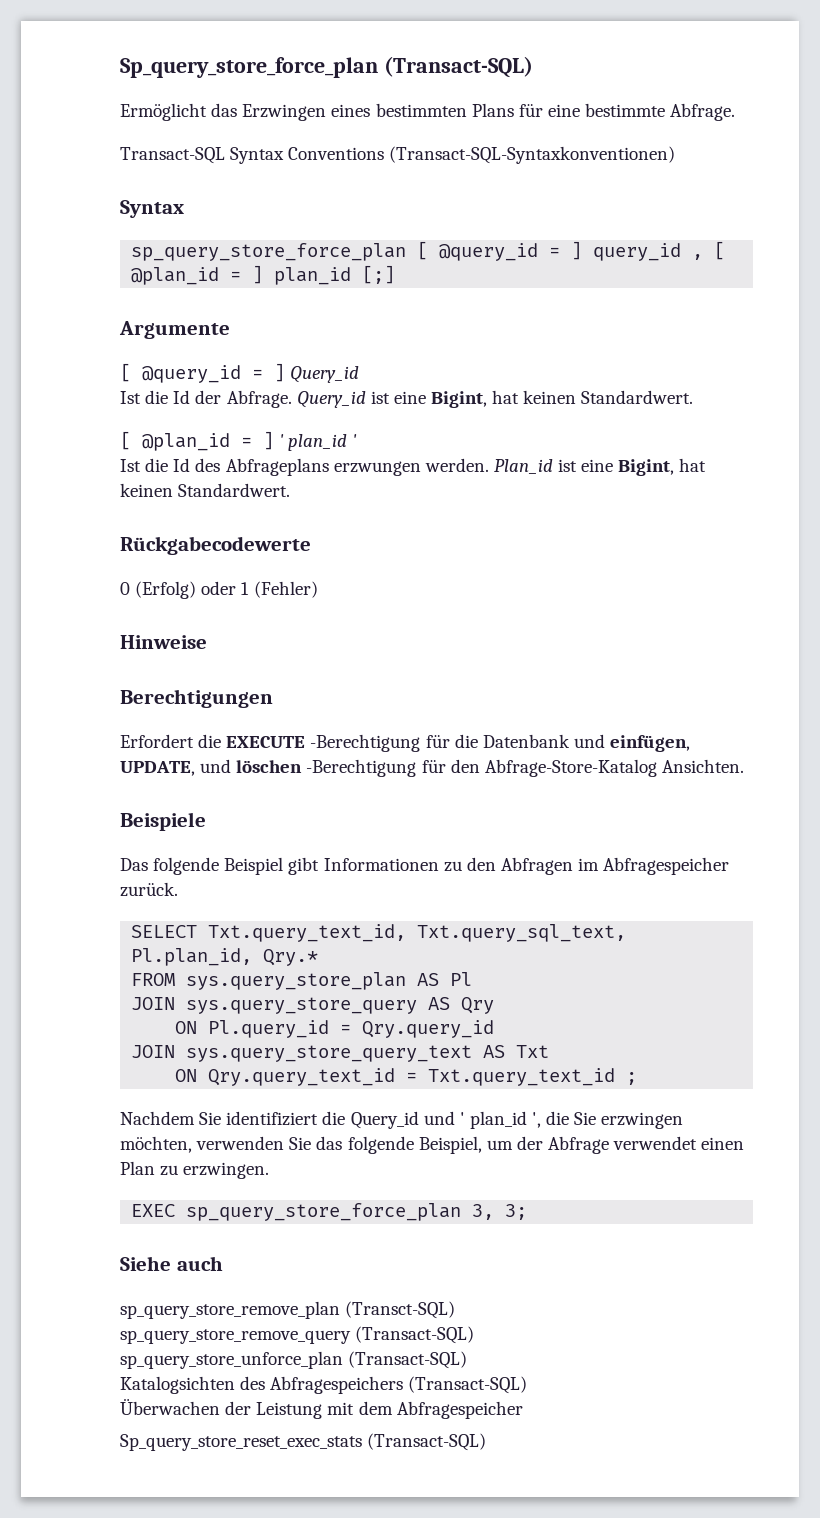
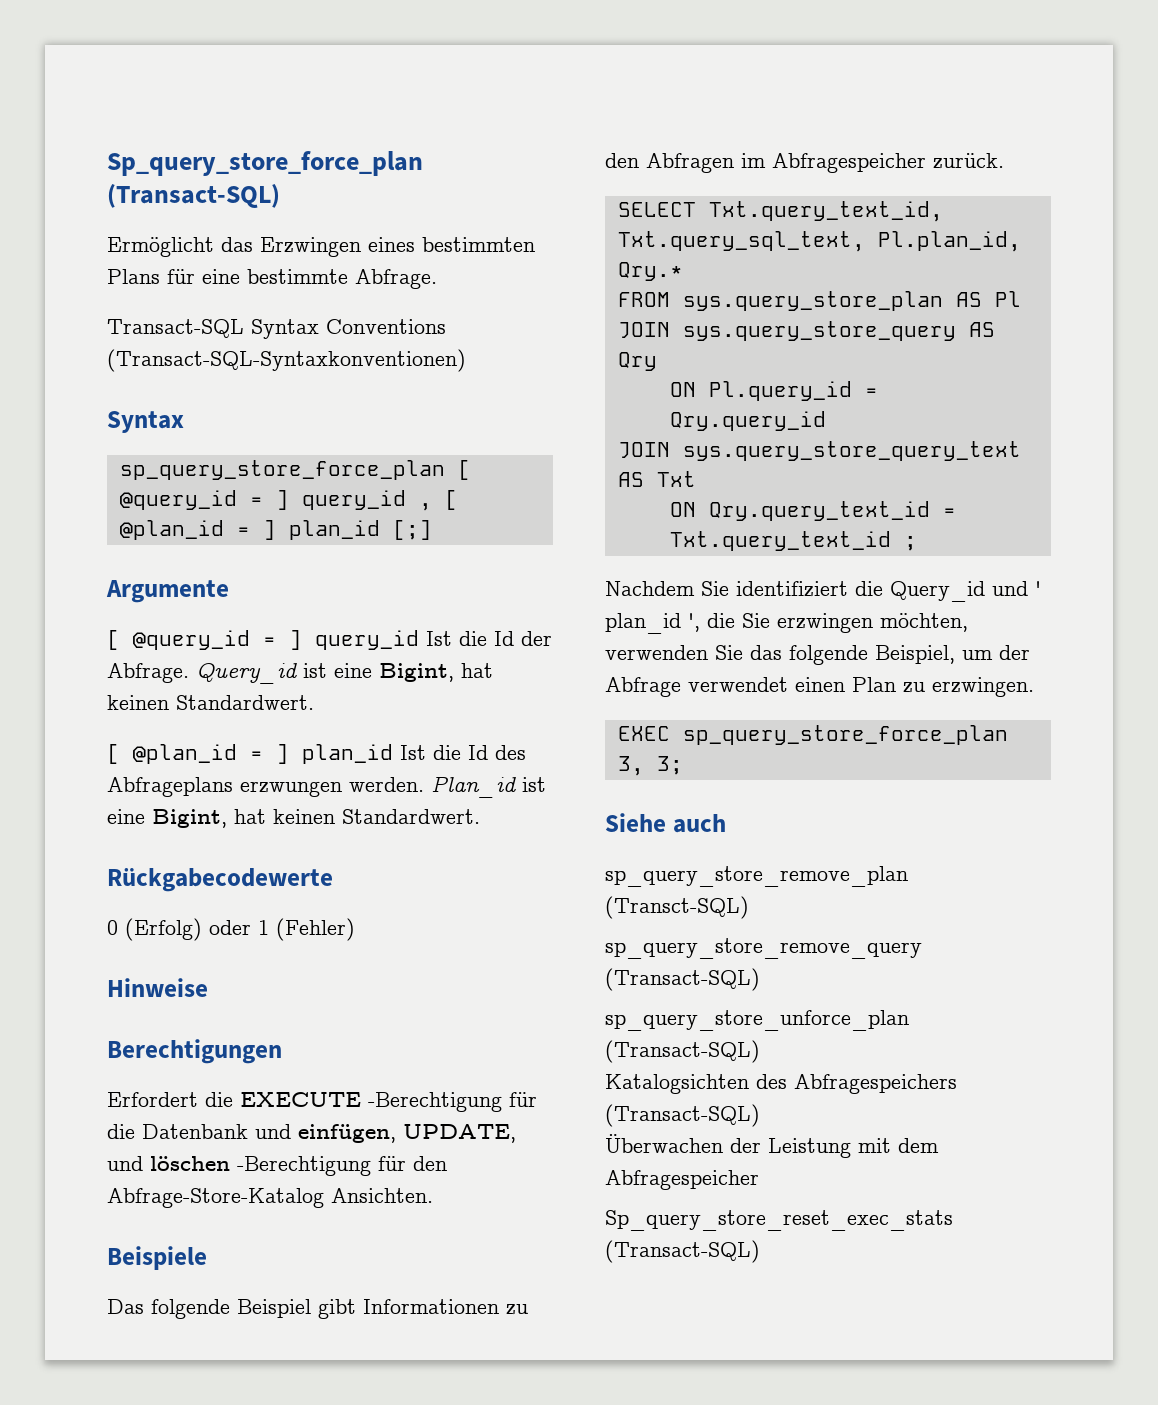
- [ @query_id = ] Query_id
- Ist die Id der Abfrage.
+ [ @query_id = ] query_id Ist die Id der Abfrage.
- [ @plan_id = ] ' plan_id '
- Ist die Id des Abfrageplans erzwungen werden.
+ [ @plan_id = ] plan_id Ist die Id des Abfrageplans erzwungen werden.

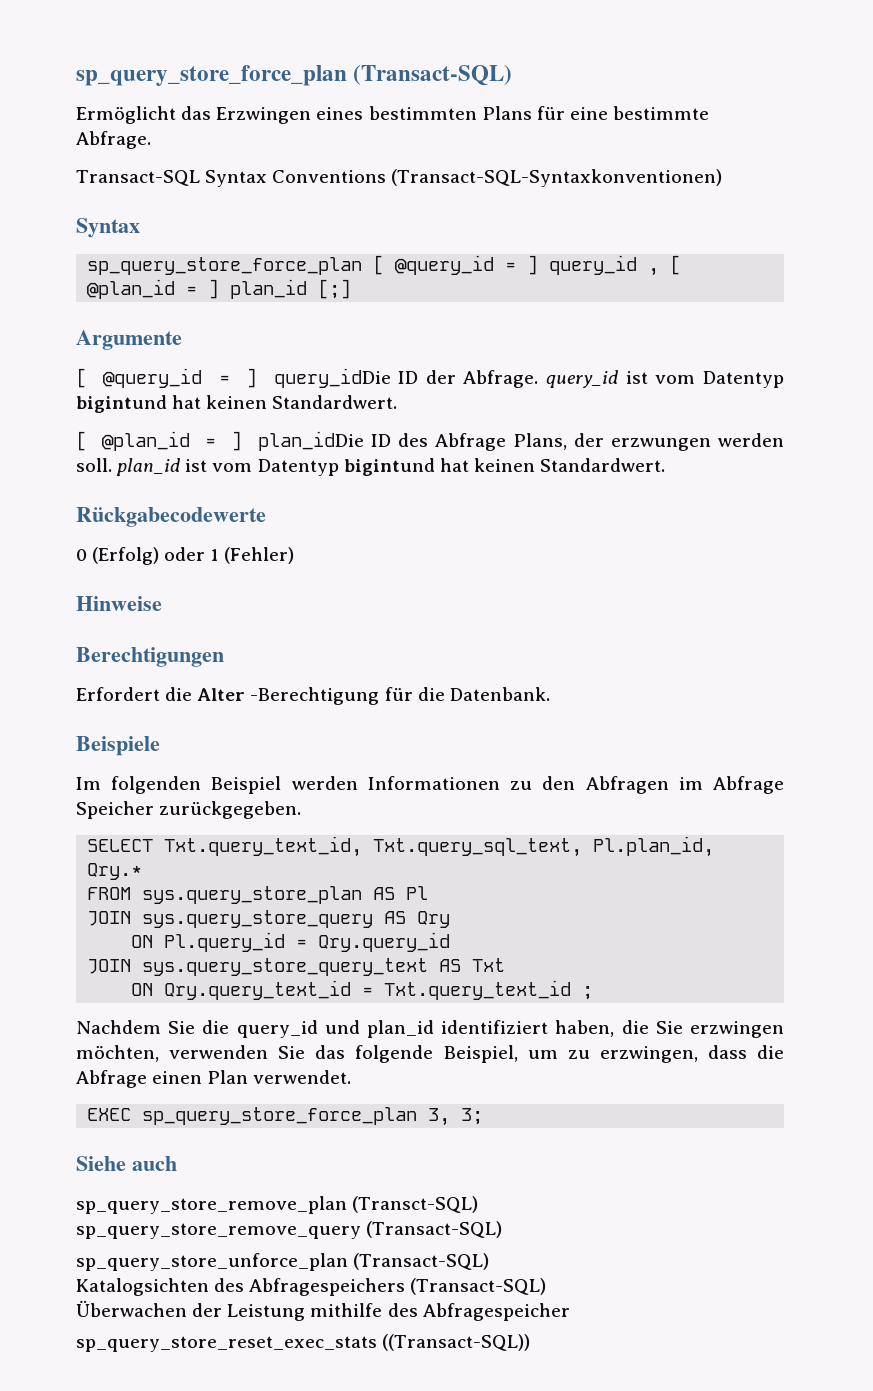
- Sp_query_store_force_plan (Transact-SQL)
+ sp_query_store_force_plan (Transact-SQL)
- [ @query_id = ] query_id Ist die Id der Abfrage. Query_id ist eine Bigint, hat keinen Standardwert.
+ [ @query_id = ] query_idDie ID der Abfrage. query_id ist vom Datentyp bigintund hat keinen Standardwert.
- [ @plan_id = ] plan_id Ist die Id des Abfrageplans erzwungen werden. Plan_id ist eine Bigint, hat keinen Standardwert.
+ [ @plan_id = ] plan_idDie ID des Abfrage Plans, der erzwungen werden soll. plan_id ist vom Datentyp bigintund hat keinen Standardwert.
- Erfordert die EXECUTE -Berechtigung für die Datenbank und einfügen, UPDATE, und löschen -Berechtigung für den Abfrage-Store-Katalog Ansichten.
+ Erfordert die Alter -Berechtigung für die Datenbank.
  Beispiele
- Das folgende Beispiel gibt Informationen zu den Abfragen im Abfragespeicher zurück.
+ Im folgenden Beispiel werden Informationen zu den Abfragen im Abfrage Speicher zurückgegeben.
- Nachdem Sie identifiziert die Query_id und ' plan_id ', die Sie erzwingen möchten, verwenden Sie das folgende Beispiel, um der Abfrage verwendet einen Plan zu erzwingen.
+ Nachdem Sie die query_id und plan_id identifiziert haben, die Sie erzwingen möchten, verwenden Sie das folgende Beispiel, um zu erzwingen, dass die Abfrage einen Plan verwendet.
- Überwachen der Leistung mit dem Abfragespeicher
+ Überwachen der Leistung mithilfe des Abfragespeicher
- Sp_query_store_reset_exec_stats (Transact-SQL)
+ sp_query_store_reset_exec_stats ((Transact-SQL))

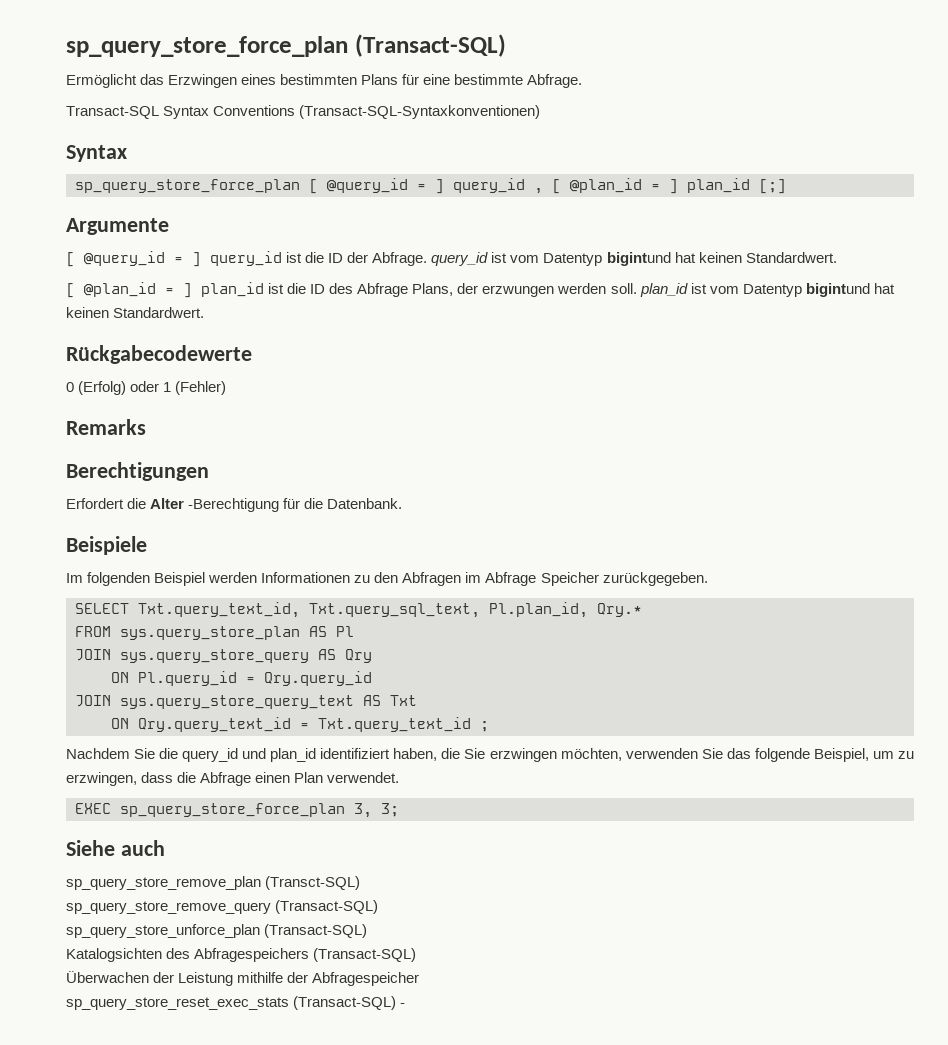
- [ @query_id = ] query_idDie ID der Abfrage. query_id ist vom Datentyp bigintund hat keinen Standardwert.
+ [ @query_id = ] query_id ist die ID der Abfrage. query_id ist vom Datentyp bigintund hat keinen Standardwert.
- [ @plan_id = ] plan_idDie ID des Abfrage Plans, der erzwungen werden soll. plan_id ist vom Datentyp bigintund hat keinen Standardwert.
+ [ @plan_id = ] plan_id ist die ID des Abfrage Plans, der erzwungen werden soll. plan_id ist vom Datentyp bigintund hat keinen Standardwert.
- Hinweise
+ Remarks
- Überwachen der Leistung mithilfe des Abfragespeicher
+ Überwachen der Leistung mithilfe der Abfragespeicher
- sp_query_store_reset_exec_stats ((Transact-SQL))
+ sp_query_store_reset_exec_stats (Transact-SQL) -

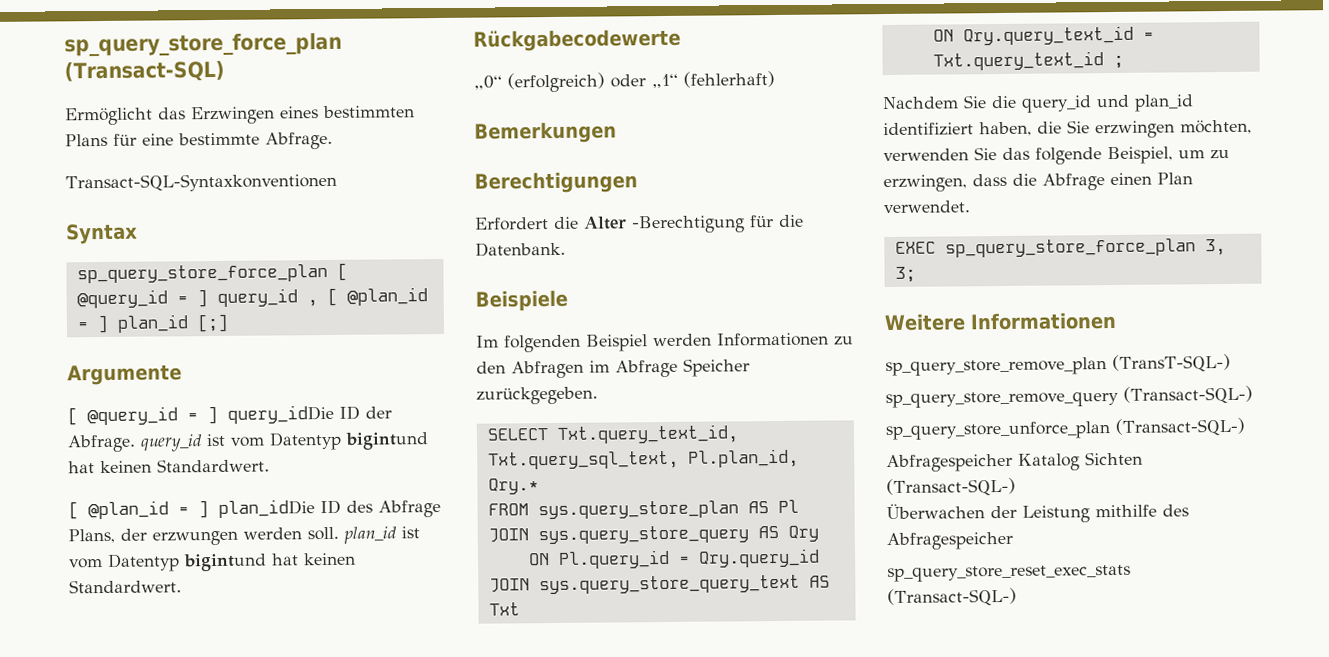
- Transact-SQL Syntax Conventions (Transact-SQL-Syntaxkonventionen)
+ Transact-SQL-Syntaxkonventionen
- [ @query_id = ] query_id ist die ID der Abfrage. query_id ist vom Datentyp bigintund hat keinen Standardwert.
+ [ @query_id = ] query_idDie ID der Abfrage. query_id ist vom Datentyp bigintund hat keinen Standardwert.
- [ @plan_id = ] plan_id ist die ID des Abfrage Plans, der erzwungen werden soll. plan_id ist vom Datentyp bigintund hat keinen Standardwert.
+ [ @plan_id = ] plan_idDie ID des Abfrage Plans, der erzwungen werden soll. plan_id ist vom Datentyp bigintund hat keinen Standardwert.
- 0 (Erfolg) oder 1 (Fehler)
- Remarks
+ „0“ (erfolgreich) oder „1“ (fehlerhaft)
+ Bemerkungen
- Siehe auch
+ Weitere Informationen
- sp_query_store_remove_plan (Transct-SQL)
+ sp_query_store_remove_plan (TransT-SQL-)
- sp_query_store_remove_query (Transact-SQL)
+ sp_query_store_remove_query (Transact-SQL-)
- sp_query_store_unforce_plan (Transact-SQL)
- Katalogsichten des Abfragespeichers (Transact-SQL)
+ sp_query_store_unforce_plan (Transact-SQL-)
+ Abfragespeicher Katalog Sichten (Transact-SQL-)
- Überwachen der Leistung mithilfe der Abfragespeicher
+ Überwachen der Leistung mithilfe des Abfragespeicher
- sp_query_store_reset_exec_stats (Transact-SQL) -
+ sp_query_store_reset_exec_stats (Transact-SQL-)

